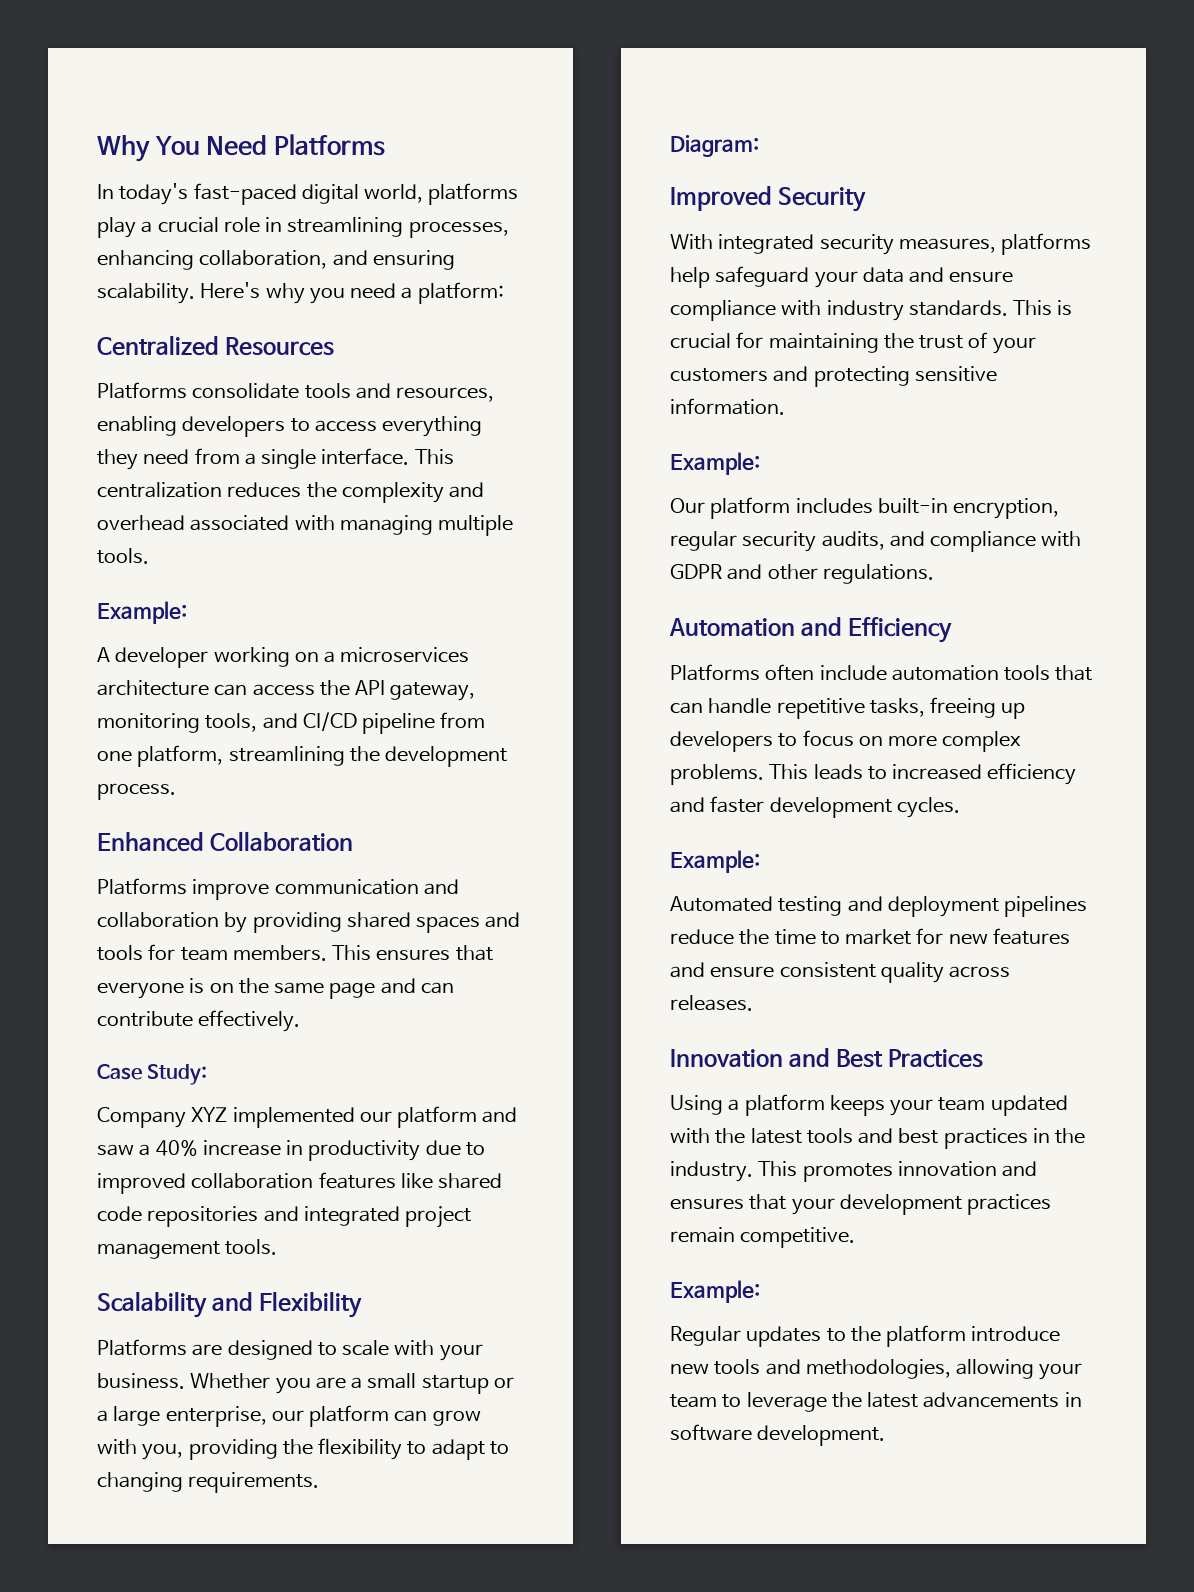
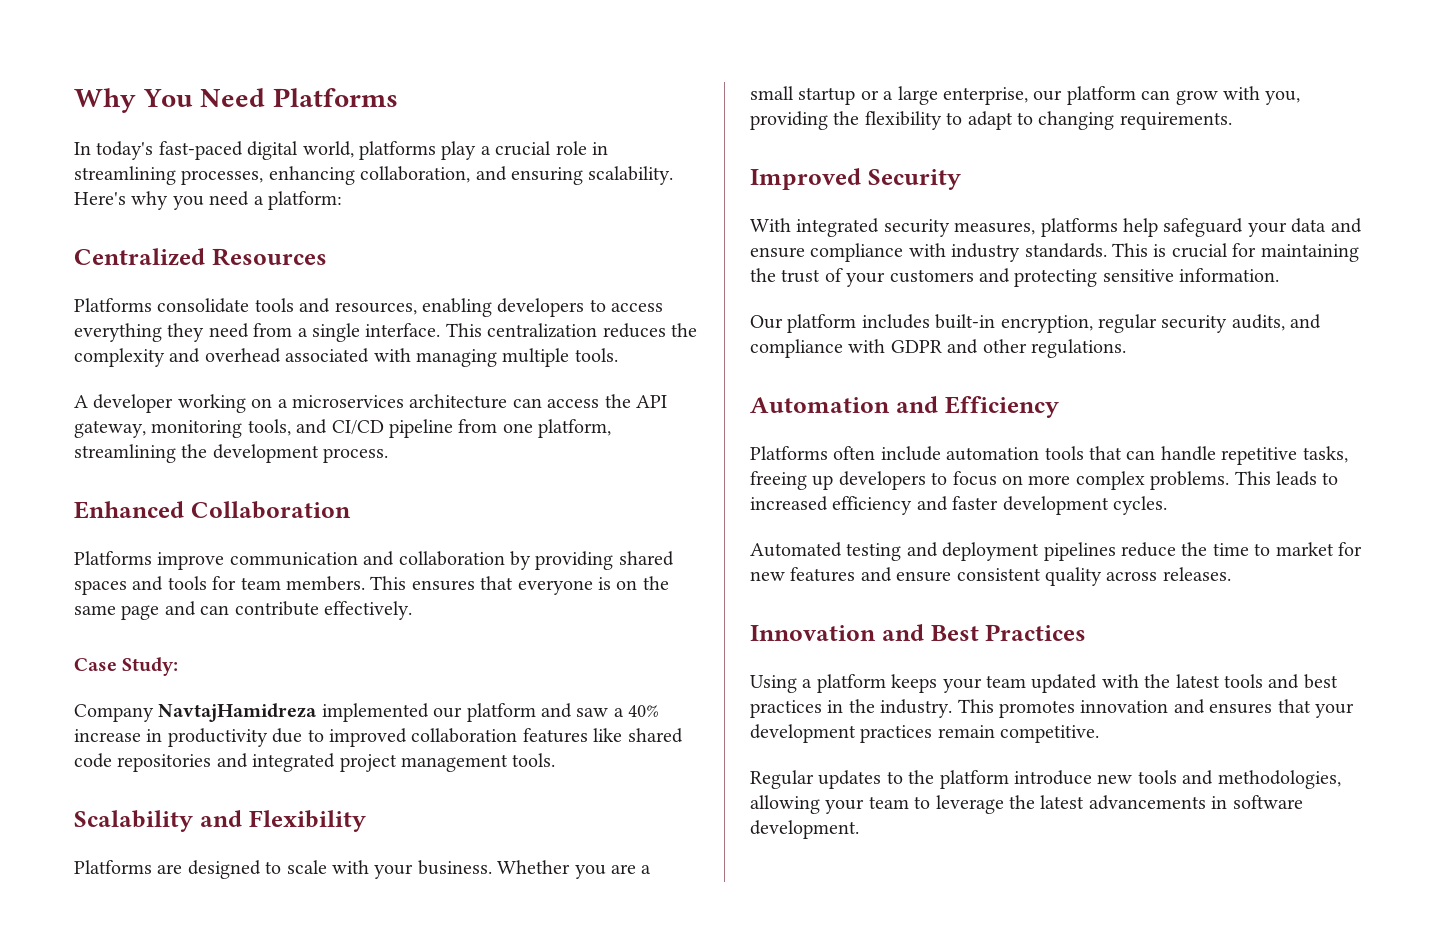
  This centralization reduces the complexity and overhead associated with managing multiple tools.
- Example:
- Company XYZ implemented our platform and saw a 40% increase in productivity due to improved collaboration features like shared code repositories and integrated project management tools.
+ Company NavtajHamidreza implemented our platform and saw a 40% increase in productivity due to improved collaboration features like shared code repositories and integrated project management tools.
- Diagram:
  This is crucial for maintaining the trust of your customers and protecting sensitive information.
- Example:
  This leads to increased efficiency and faster development cycles.
- Example:
  This promotes innovation and ensures that your development practices remain competitive.
- Example:

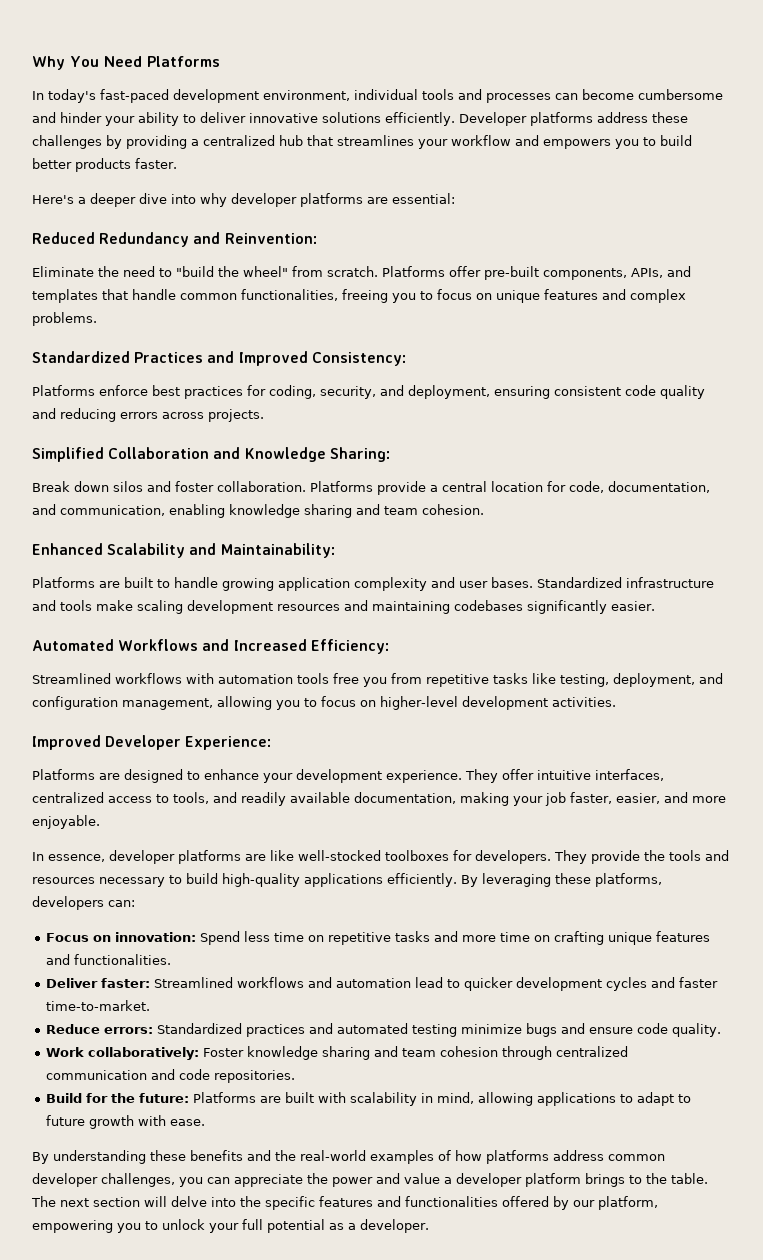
- In today's fast-paced digital world, platforms play a crucial role in streamlining processes, enhancing collaboration, and ensuring scalability. Here's why you need a platform:
- Centralized Resources
- Platforms consolidate tools and resources, enabling developers to access everything they need from a single interface. This centralization reduces the complexity and overhead associated with managing multiple tools.
- A developer working on a microservices architecture can access the API gateway, monitoring tools, and CI/CD pipeline from one platform, streamlining the development process.
- Enhanced Collaboration
- Platforms improve communication and collaboration by providing shared spaces and tools for team members. This ensures that everyone is on the same page and can contribute effectively.
- Case Study:
- Company NavtajHamidreza implemented our platform and saw a 40% increase in productivity due to improved collaboration features like shared code repositories and integrated project management tools.
- Scalability and Flexibility
- Platforms are designed to scale with your business. Whether you are a small startup or a large enterprise, our platform can grow with you, providing the flexibility to adapt to changing requirements.
- Improved Security
- With integrated security measures, platforms help safeguard your data and ensure compliance with industry standards. This is crucial for maintaining the trust of your customers and protecting sensitive information.
- Our platform includes built-in encryption, regular security audits, and compliance with GDPR and other regulations.
- Automation and Efficiency
- Platforms often include automation tools that can handle repetitive tasks, freeing up developers to focus on more complex problems. This leads to increased efficiency and faster development cycles.
- Automated testing and deployment pipelines reduce the time to market for new features and ensure consistent quality across releases.
- Innovation and Best Practices
- Using a platform keeps your team updated with the latest tools and best practices in the industry. This promotes innovation and ensures that your development practices remain competitive.
- Regular updates to the platform introduce new tools and methodologies, allowing your team to leverage the latest advancements in software development.
+ In today's fast-paced development environment, individual tools and processes can become cumbersome and hinder your ability to deliver innovative solutions efficiently. Developer platforms address these challenges by providing a centralized hub that streamlines your workflow and empowers you to build better products faster.
+ Here's a deeper dive into why developer platforms are essential:
+ Reduced Redundancy and Reinvention:
+ Eliminate the need to "build the wheel" from scratch. Platforms offer pre-built components, APIs, and templates that handle common functionalities, freeing you to focus on unique features and complex problems.
+ Standardized Practices and Improved Consistency:
+ Platforms enforce best practices for coding, security, and deployment, ensuring consistent code quality and reducing errors across projects.
+ Simplified Collaboration and Knowledge Sharing:
+ Break down silos and foster collaboration. Platforms provide a central location for code, documentation, and communication, enabling knowledge sharing and team cohesion.
+ Enhanced Scalability and Maintainability:
+ Platforms are built to handle growing application complexity and user bases. Standardized infrastructure and tools make scaling development resources and maintaining codebases significantly easier.
+ Automated Workflows and Increased Efficiency:
+ Streamlined workflows with automation tools free you from repetitive tasks like testing, deployment, and configuration management, allowing you to focus on higher-level development activities.
+ Improved Developer Experience:
+ Platforms are designed to enhance your development experience. They offer intuitive interfaces, centralized access to tools, and readily available documentation, making your job faster, easier, and more enjoyable.
+ In essence, developer platforms are like well-stocked toolboxes for developers. They provide the tools and resources necessary to build high-quality applications efficiently. By leveraging these platforms, developers can:
+ Focus on innovation: Spend less time on repetitive tasks and more time on crafting unique features and functionalities.
+ Deliver faster: Streamlined workflows and automation lead to quicker development cycles and faster time-to-market.
+ Reduce errors: Standardized practices and automated testing minimize bugs and ensure code quality.
+ Work collaboratively: Foster knowledge sharing and team cohesion through centralized communication and code repositories.
+ Build for the future: Platforms are built with scalability in mind, allowing applications to adapt to future growth with ease.
+ By understanding these benefits and the real-world examples of how platforms address common developer challenges, you can appreciate the power and value a developer platform brings to the table. The next section will delve into the specific features and functionalities offered by our platform, empowering you to unlock your full potential as a developer.

